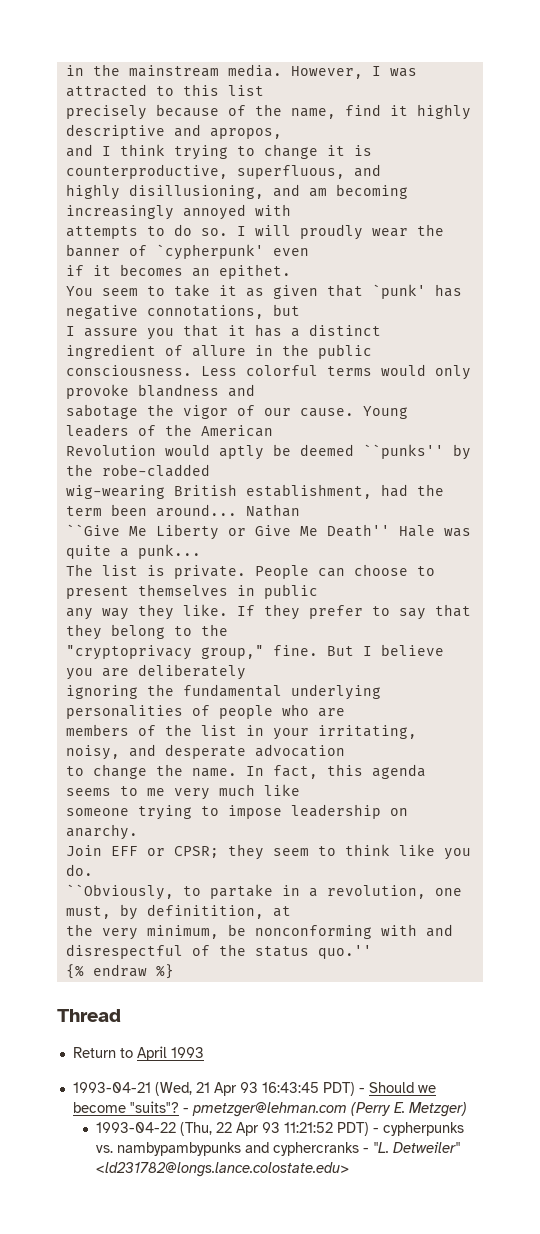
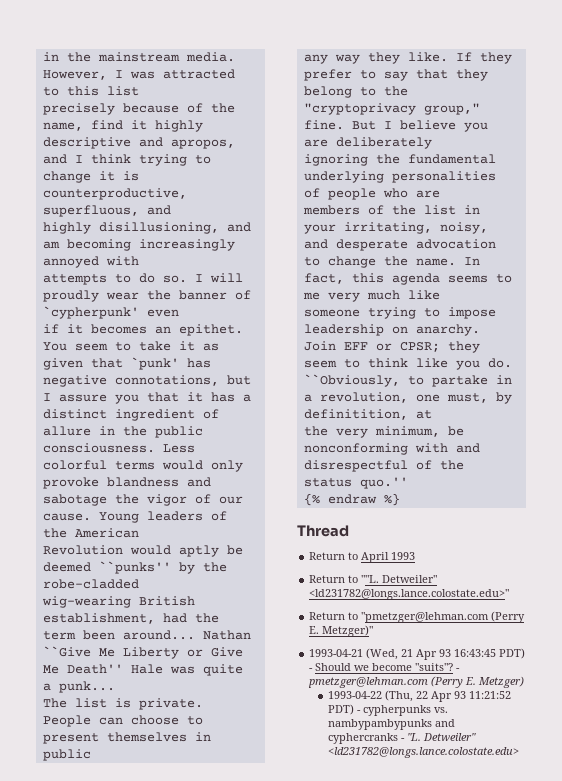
+ Return to ""L. Detweiler" <ld231782@longs.lance.colostate.edu>"
+ Return to "pmetzger@lehman.com (Perry E. Metzger)"

